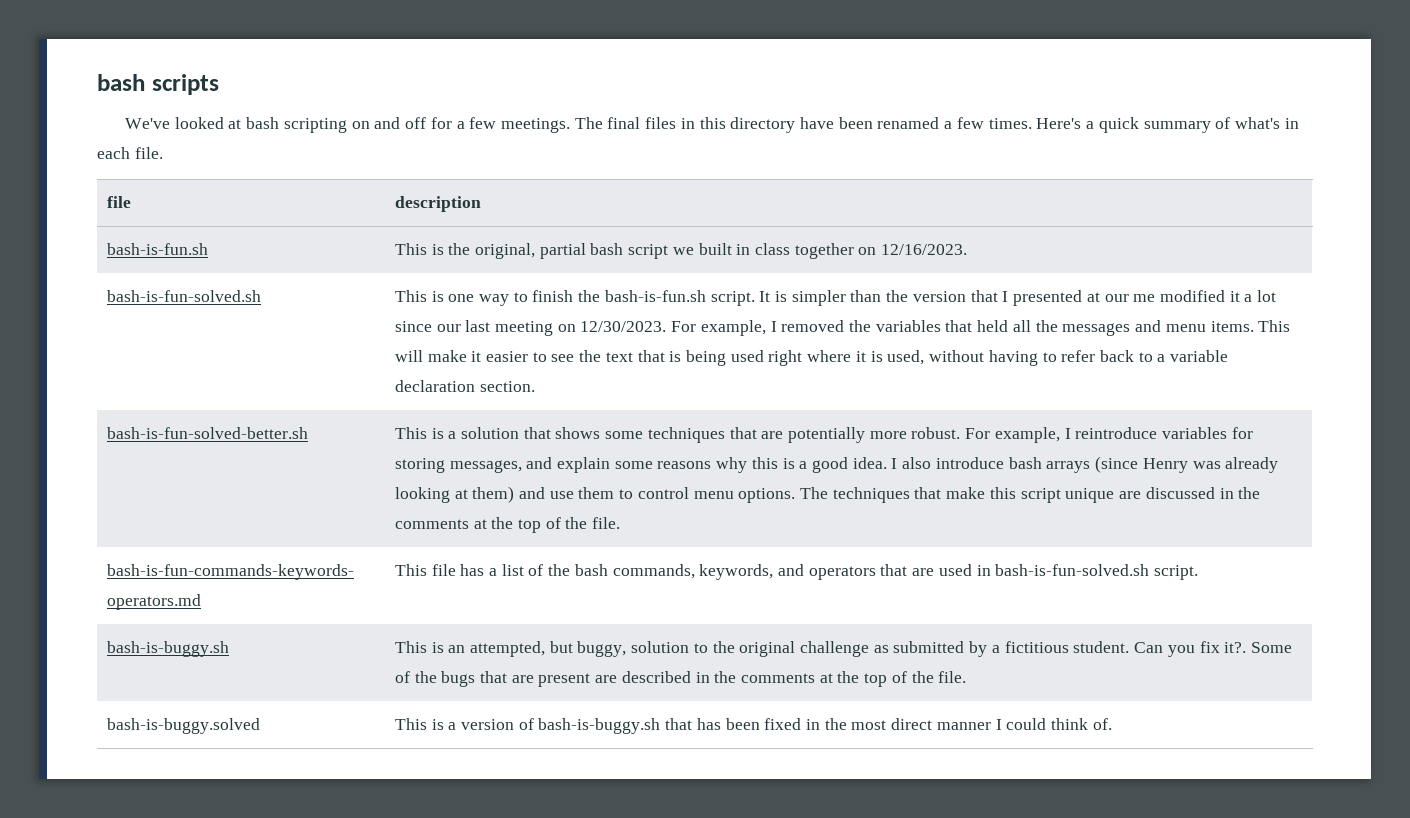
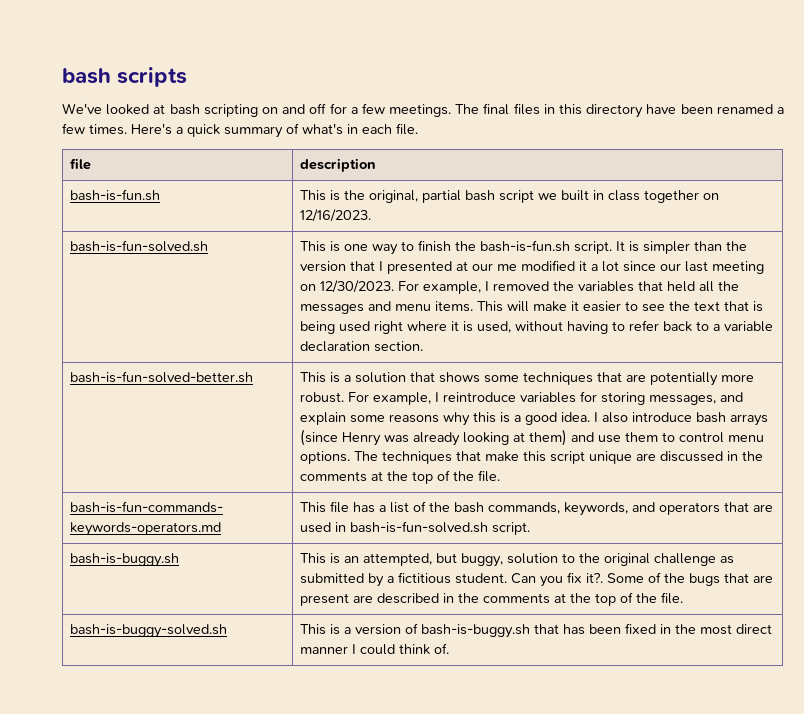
- bash-is-buggy.solved | This is a version of bash-is-buggy.sh that has been fixed in the most direct manner I could think of.
+ bash-is-buggy-solved.sh | This is a version of bash-is-buggy.sh that has been fixed in the most direct manner I could think of.

